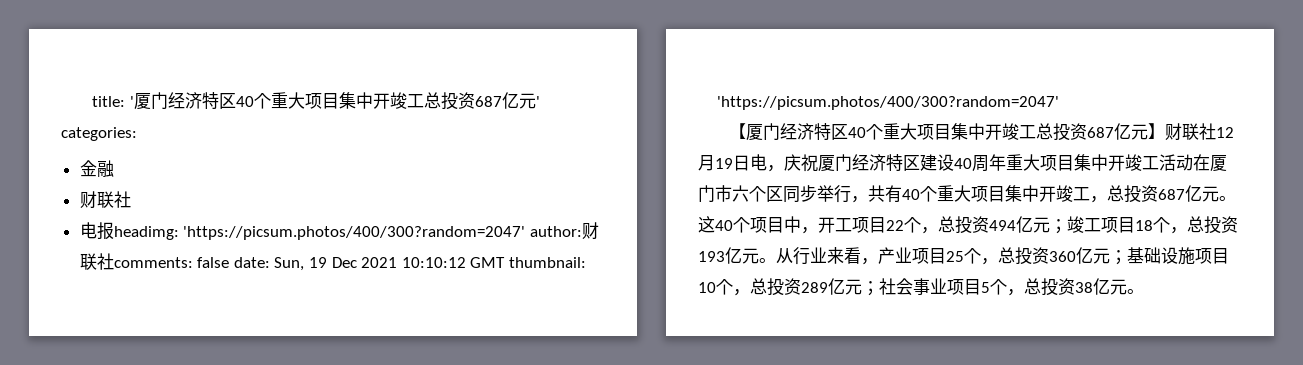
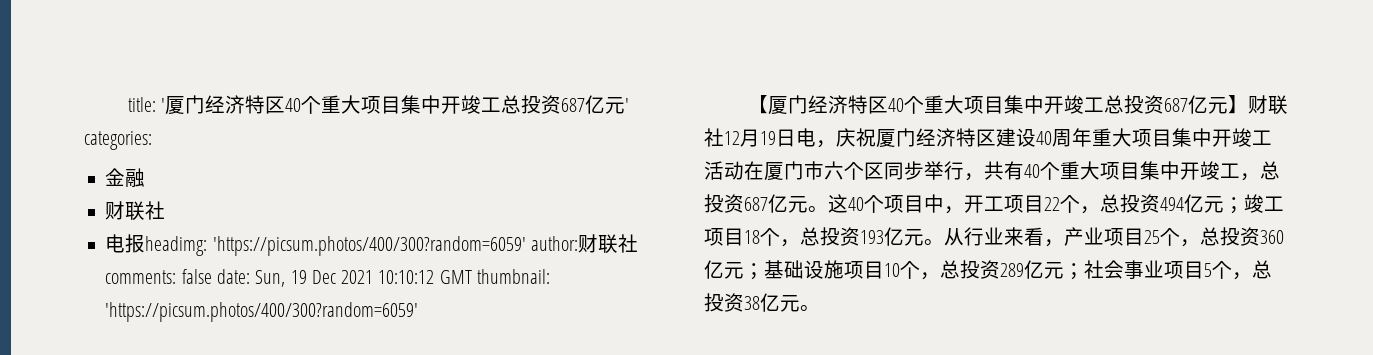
- 电报headimg: 'https://picsum.photos/400/300?random=2047' author:财联社comments: false date: Sun, 19 Dec 2021 10:10:12 GMT thumbnail: 'https://picsum.photos/400/300?random=2047'
+ 电报headimg: 'https://picsum.photos/400/300?random=6059' author:财联社comments: false date: Sun, 19 Dec 2021 10:10:12 GMT thumbnail: 'https://picsum.photos/400/300?random=6059'

